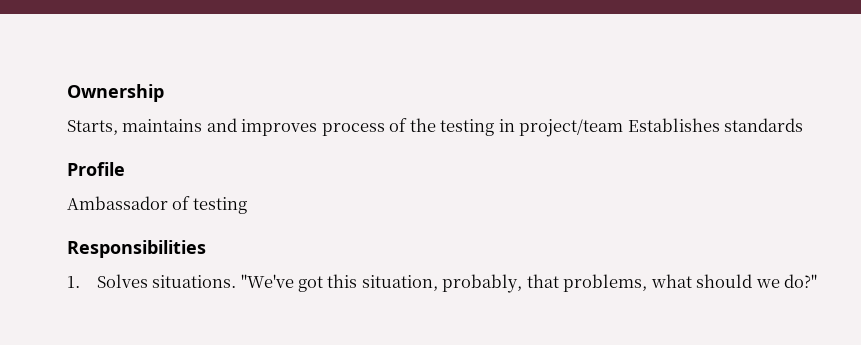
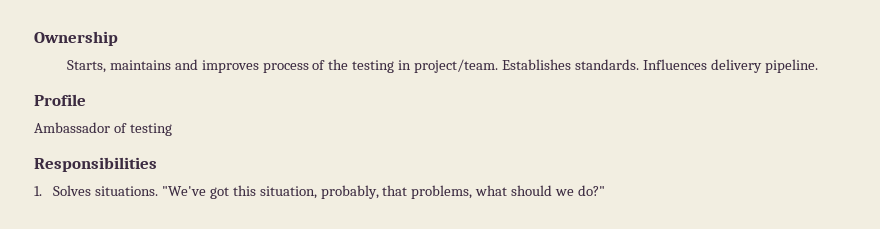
- Starts, maintains and improves process of the testing in project/team Establishes standards
+ Starts, maintains and improves process of the testing in project/team. Establishes standards. Influences delivery pipeline.

